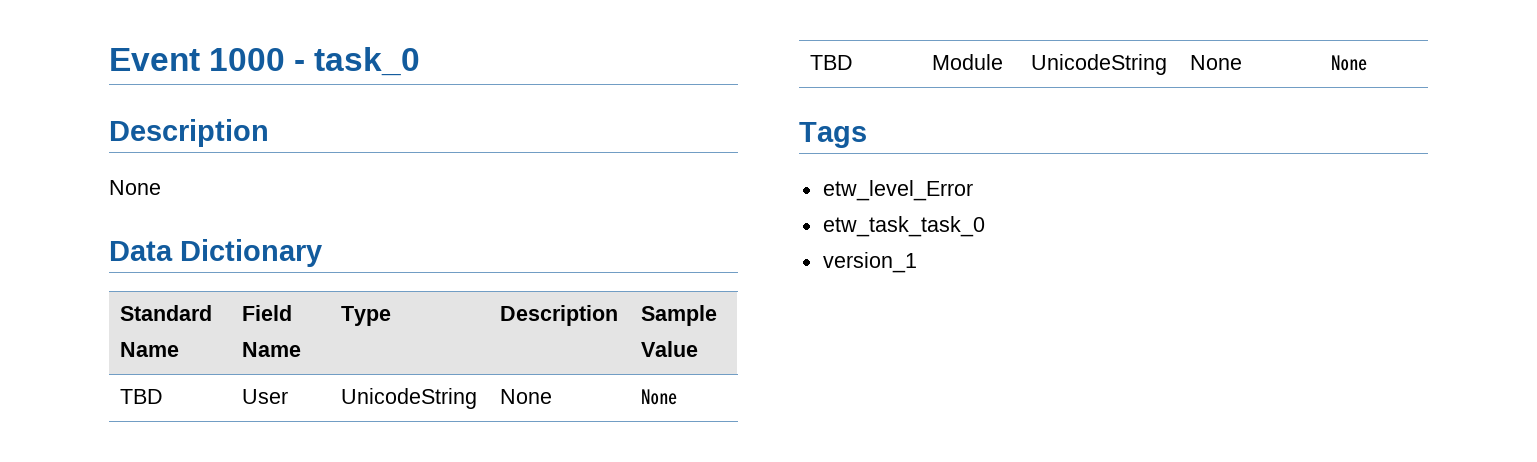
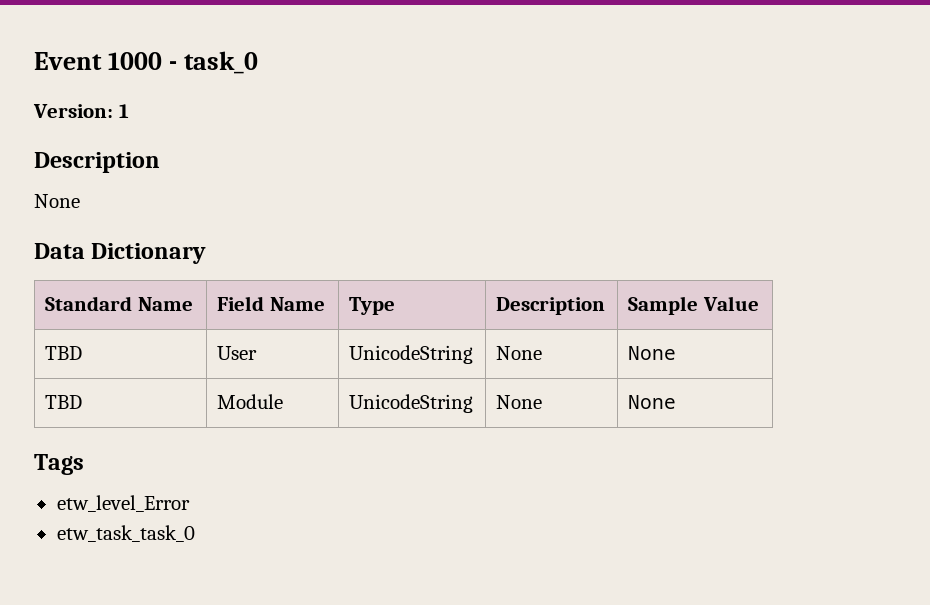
+ Version: 1
- version_1

